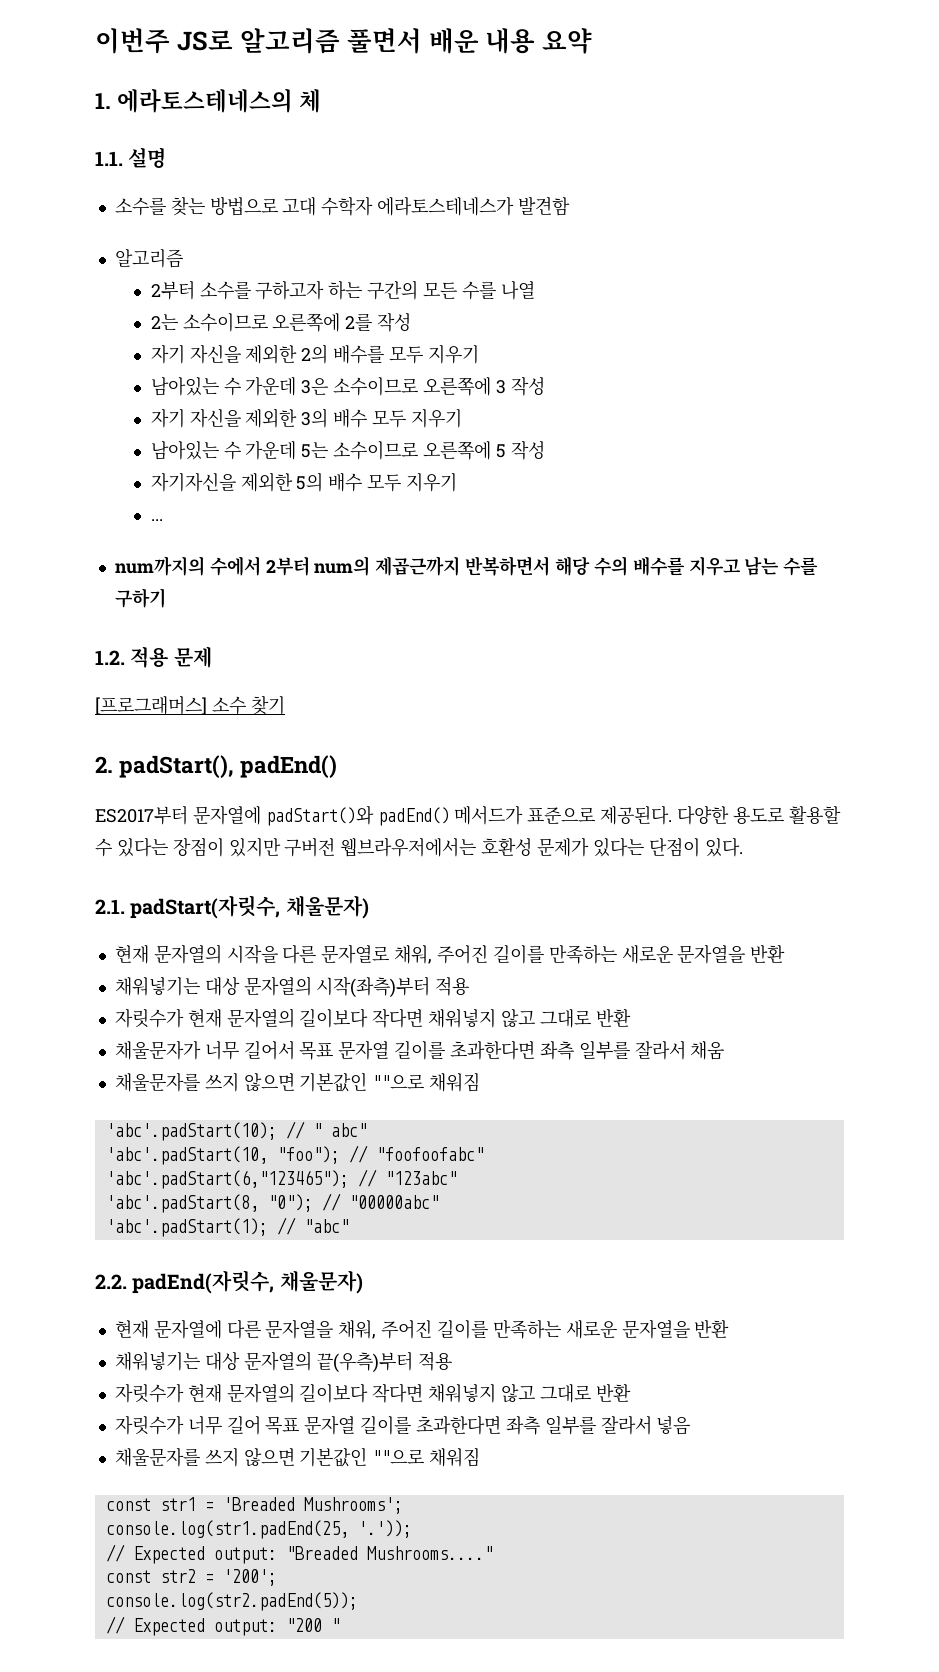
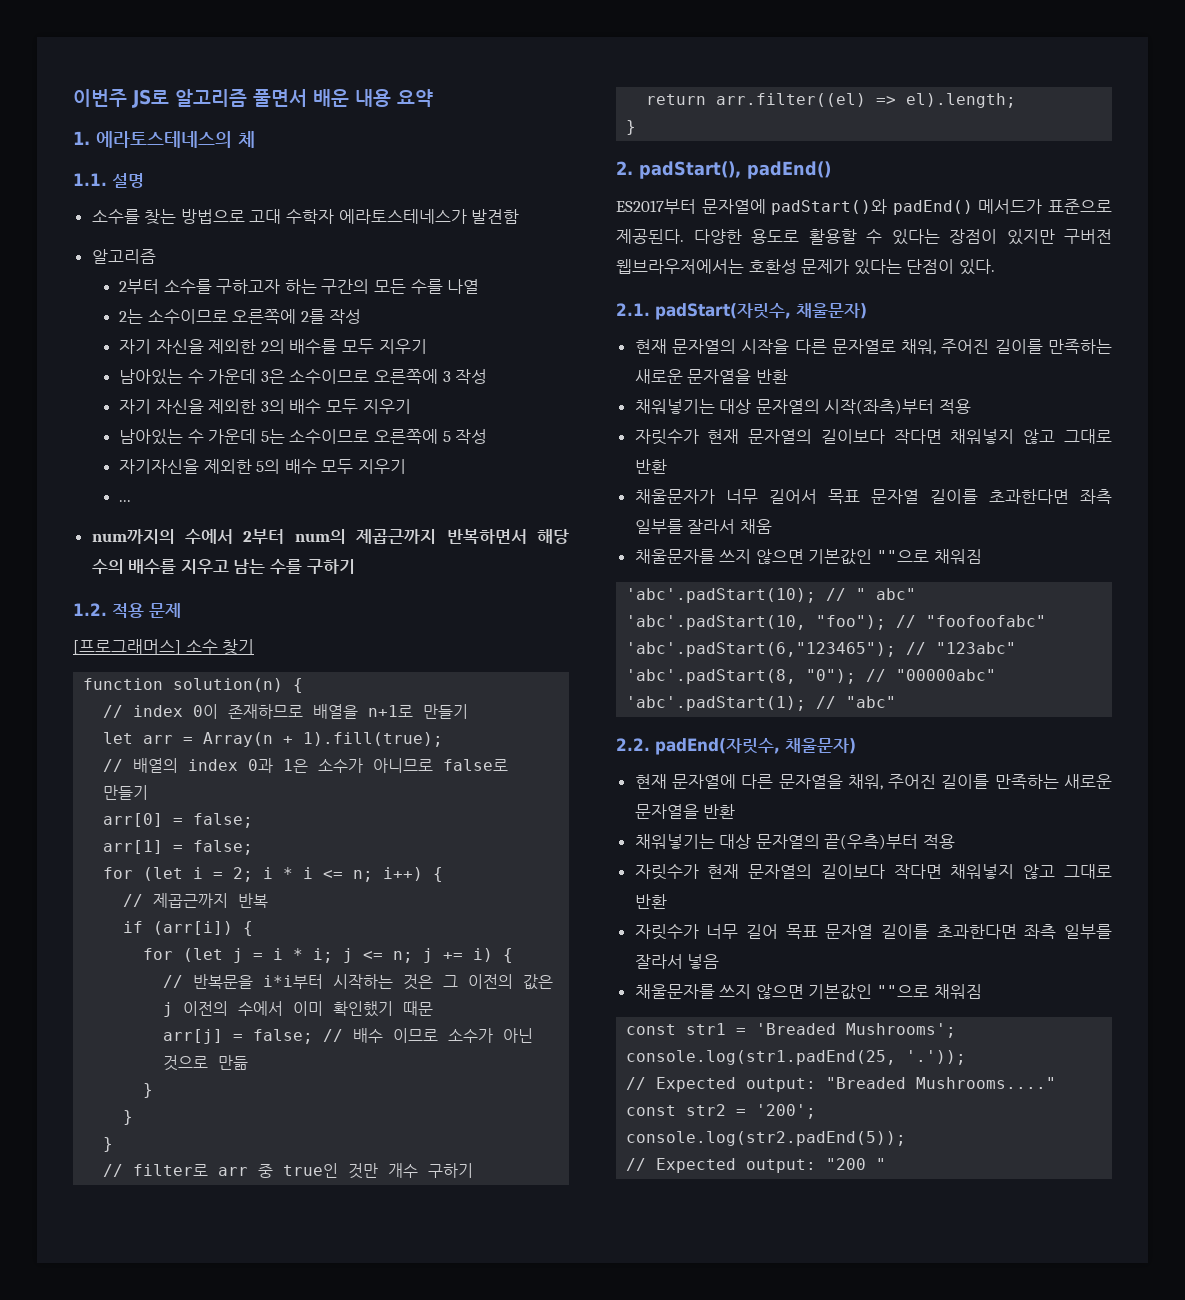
+ function solution(n) {
+ // index 0이 존재하므로 배열을 n+1로 만들기
+ let arr = Array(n + 1).fill(true);
+ // 배열의 index 0과 1은 소수가 아니므로 false로 만들기
+ arr[0] = false;
+ arr[1] = false;
+ for (let i = 2; i * i <= n; i++) {
+ // 제곱근까지 반복
+ if (arr[i]) {
+ for (let j = i * i; j <= n; j += i) {
+ // 반복문을 i*i부터 시작하는 것은 그 이전의 값은 j 이전의 수에서 이미 확인했기 때문
+ arr[j] = false; // 배수 이므로 소수가 아닌 것으로 만듦
+ }
+ }
+ }
+ // filter로 arr 중 true인 것만 개수 구하기
+ return arr.filter((el) => el).length;
+ }

